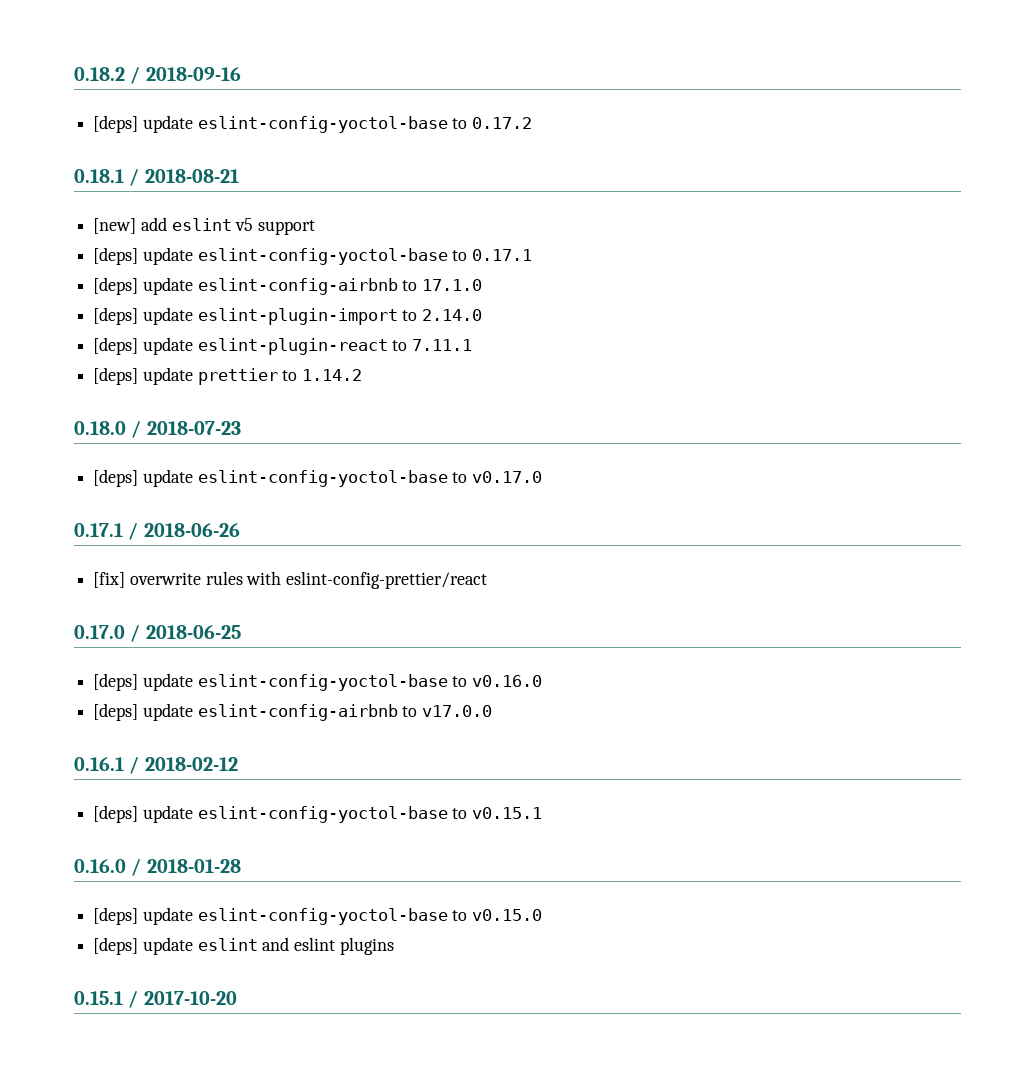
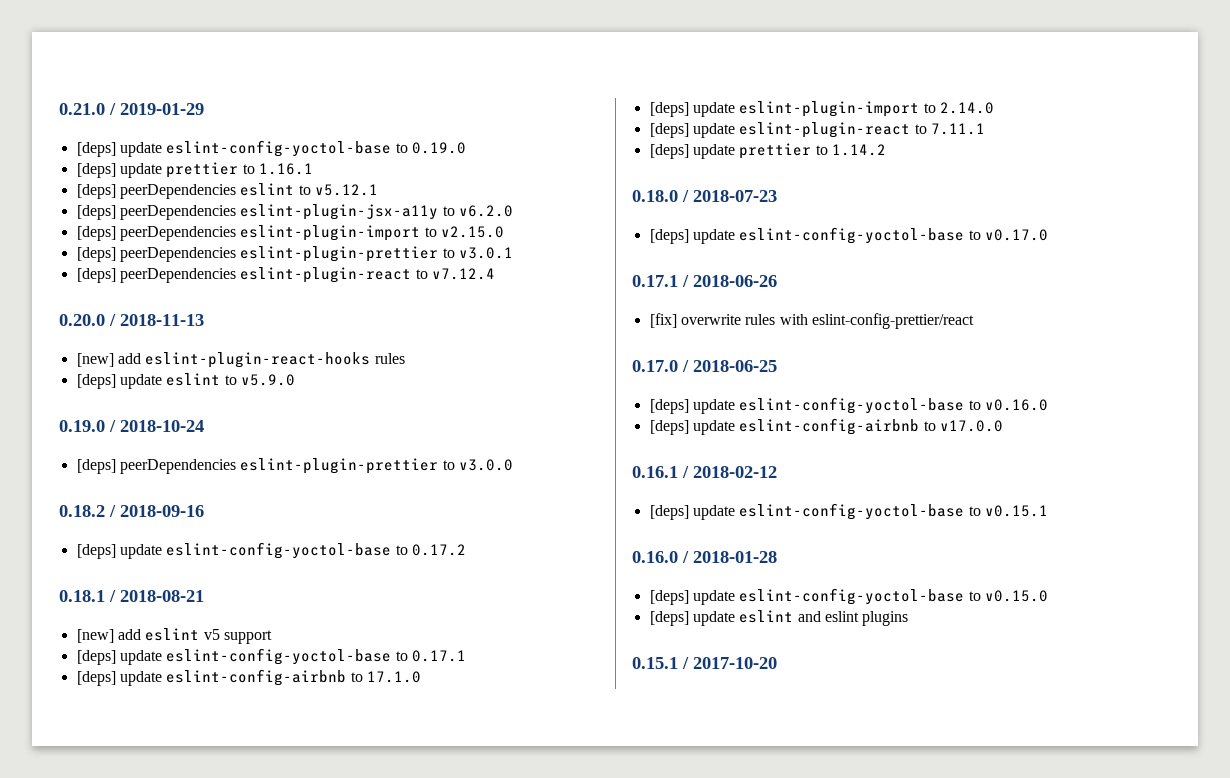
+ 0.21.0 / 2019-01-29
+ [deps] update eslint-config-yoctol-base to 0.19.0
+ [deps] update prettier to 1.16.1
+ [deps] peerDependencies eslint to v5.12.1
+ [deps] peerDependencies eslint-plugin-jsx-a11y to v6.2.0
+ [deps] peerDependencies eslint-plugin-import to v2.15.0
+ [deps] peerDependencies eslint-plugin-prettier to v3.0.1
+ [deps] peerDependencies eslint-plugin-react to v7.12.4
+ 0.20.0 / 2018-11-13
+ [new] add eslint-plugin-react-hooks rules
+ [deps] update eslint to v5.9.0
+ 0.19.0 / 2018-10-24
+ [deps] peerDependencies eslint-plugin-prettier to v3.0.0

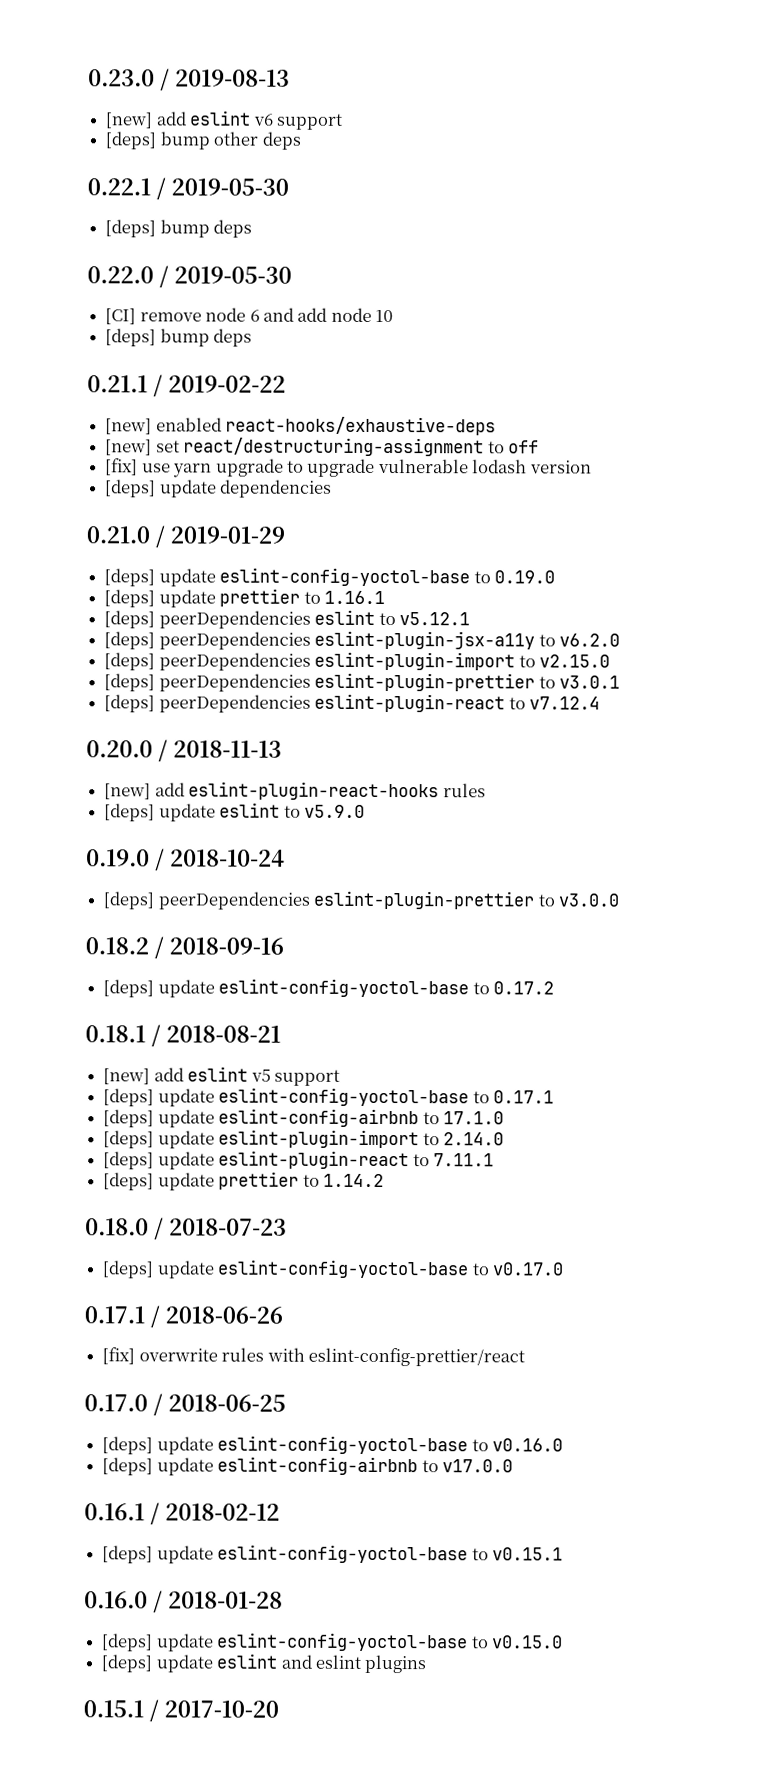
+ 0.23.0 / 2019-08-13
+ [new] add eslint v6 support
+ [deps] bump other deps
+ 0.22.1 / 2019-05-30
+ [deps] bump deps
+ 0.22.0 / 2019-05-30
+ [CI] remove node 6 and add node 10
+ [deps] bump deps
+ 0.21.1 / 2019-02-22
+ [new] enabled react-hooks/exhaustive-deps
+ [new] set react/destructuring-assignment to off
+ [fix] use yarn upgrade to upgrade vulnerable lodash version
+ [deps] update dependencies

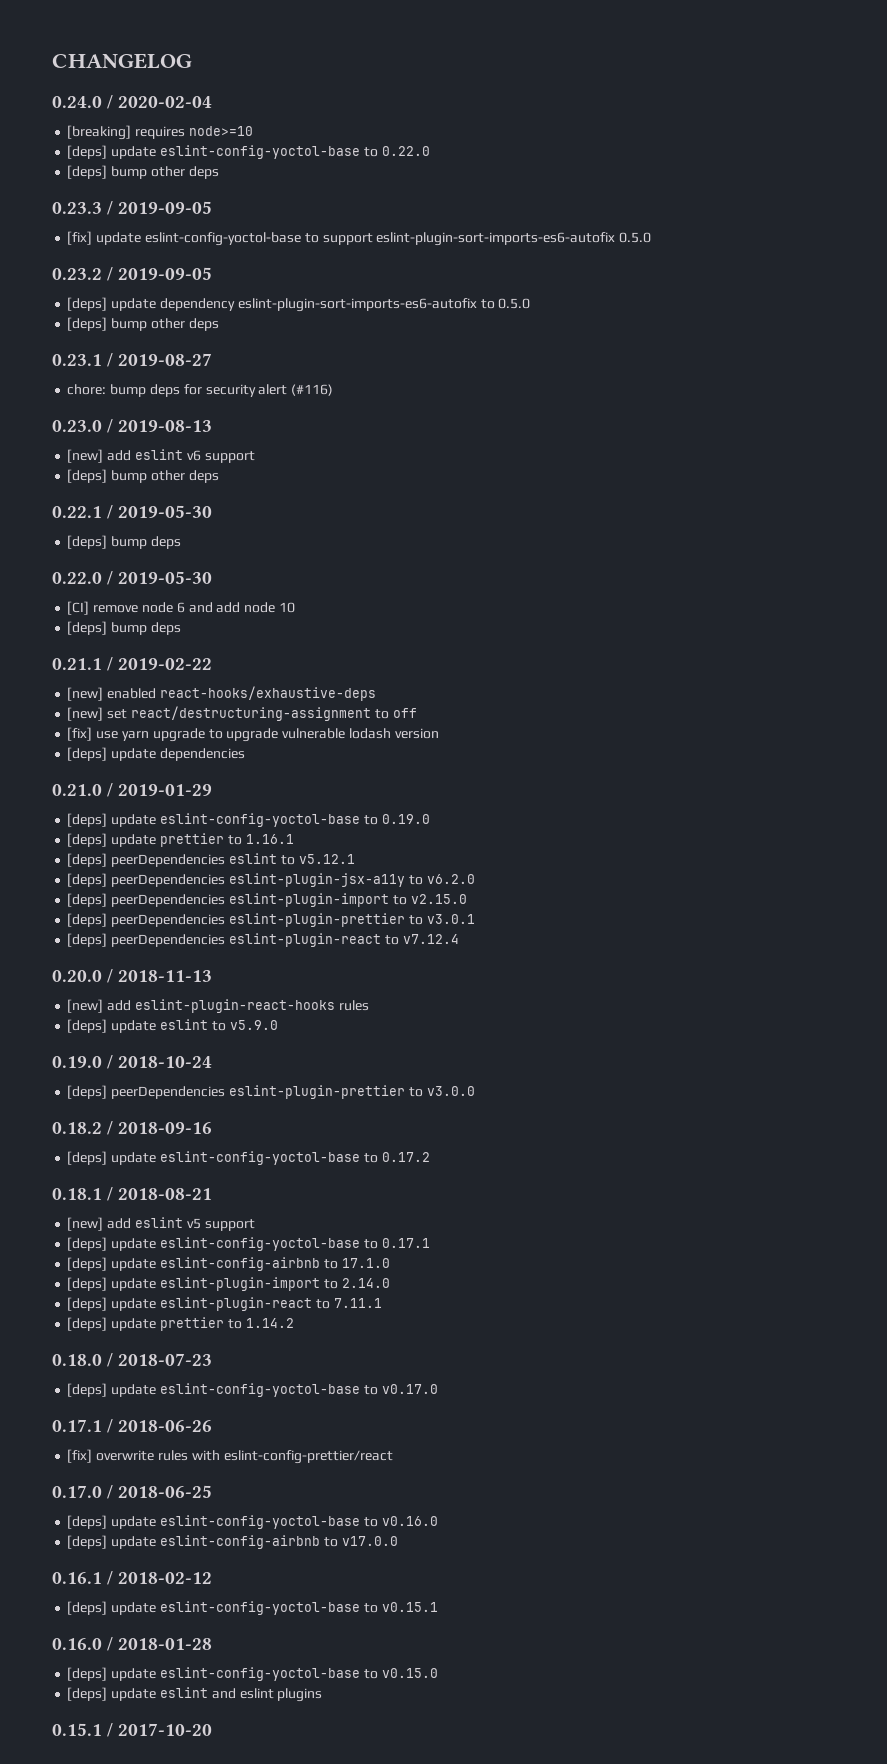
+ CHANGELOG
+ 0.24.0 / 2020-02-04
+ [breaking] requires node>=10
+ [deps] update eslint-config-yoctol-base to 0.22.0
+ [deps] bump other deps
+ 0.23.3 / 2019-09-05
+ [fix] update eslint-config-yoctol-base to support eslint-plugin-sort-imports-es6-autofix 0.5.0
+ 0.23.2 / 2019-09-05
+ [deps] update dependency eslint-plugin-sort-imports-es6-autofix to 0.5.0
+ [deps] bump other deps
+ 0.23.1 / 2019-08-27
+ chore: bump deps for security alert (#116)

